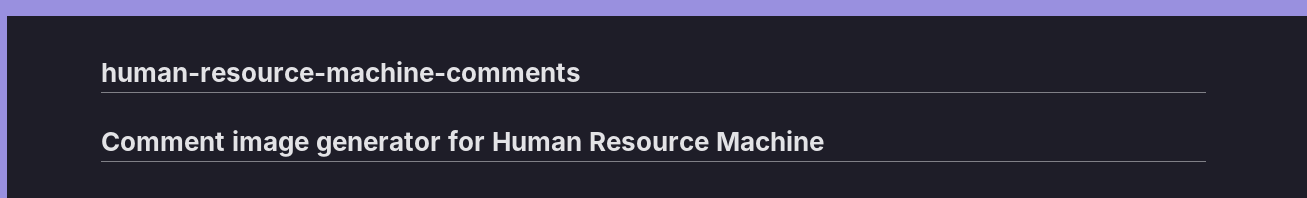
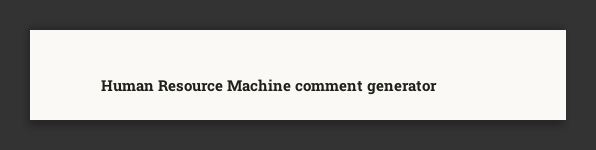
- human-resource-machine-comments
- Comment image generator for Human Resource Machine
+ Human Resource Machine comment generator

